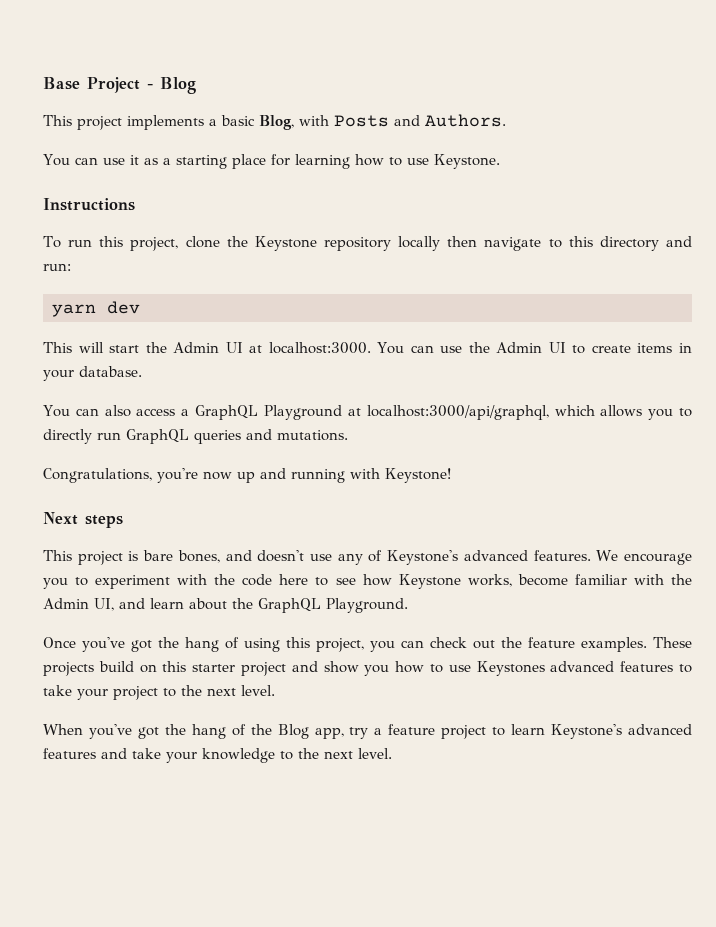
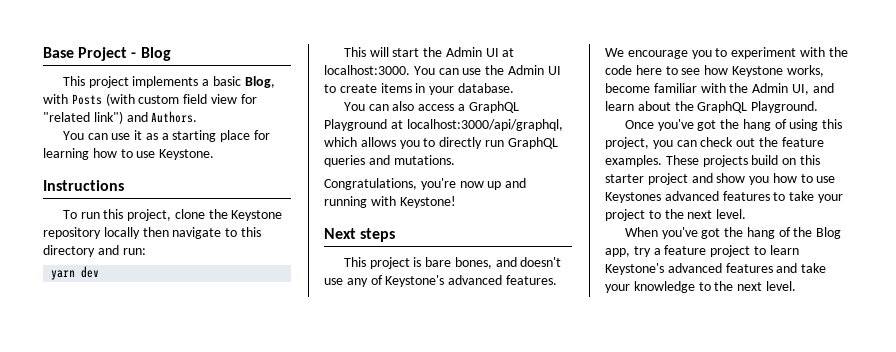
- This project implements a basic Blog, with Posts and Authors.
+ This project implements a basic Blog, with Posts (with custom field view for "related link") and Authors.

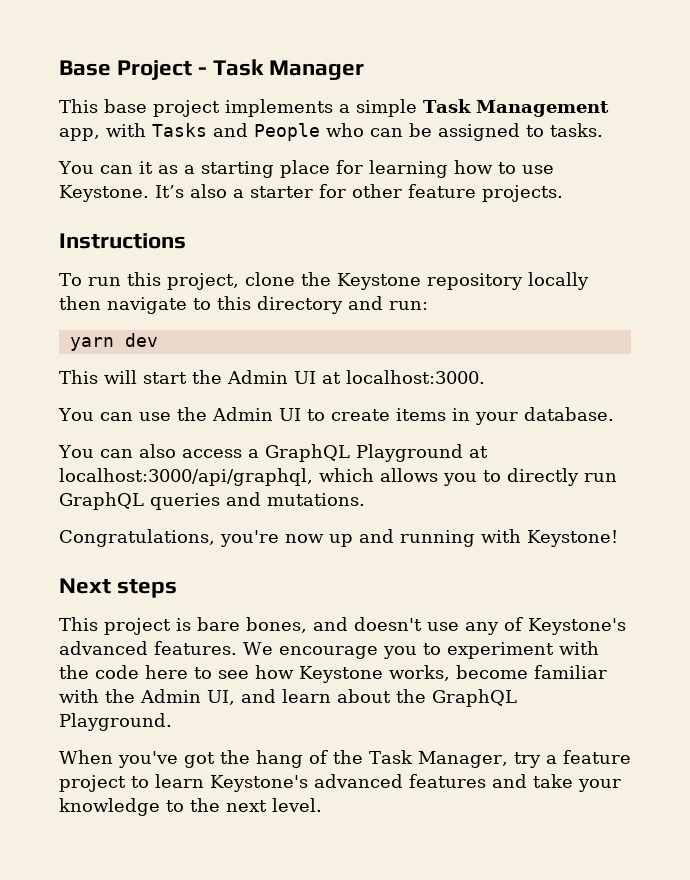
- Base Project - Blog
- This project implements a basic Blog, with Posts (with custom field view for "related link") and Authors.
- You can use it as a starting place for learning how to use Keystone.
+ Base Project - Task Manager
+ This base project implements a simple Task Management app, with Tasks and People who can be assigned to tasks.
+ You can it as a starting place for learning how to use Keystone. It’s also a starter for other feature projects.
- This will start the Admin UI at localhost:3000. You can use the Admin UI to create items in your database.
+ This will start the Admin UI at localhost:3000.
+ You can use the Admin UI to create items in your database.
- Once you've got the hang of using this project, you can check out the feature examples. These projects build on this starter project and show you how to use Keystones advanced features to take your project to the next level.
- When you've got the hang of the Blog app, try a feature project to learn Keystone's advanced features and take your knowledge to the next level.
+ When you've got the hang of the Task Manager, try a feature project to learn Keystone's advanced features and take your knowledge to the next level.

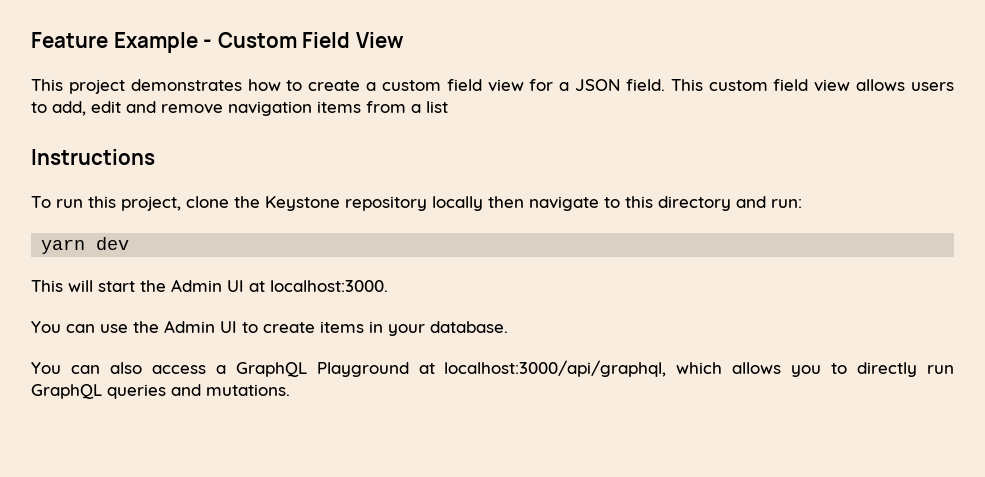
- Base Project - Task Manager
- This base project implements a simple Task Management app, with Tasks and People who can be assigned to tasks.
- You can it as a starting place for learning how to use Keystone. It’s also a starter for other feature projects.
+ Feature Example - Custom Field View
+ This project demonstrates how to create a custom field view for a JSON field. This custom field view allows users to add, edit and remove navigation items from a list
- Congratulations, you're now up and running with Keystone!
- Next steps
- This project is bare bones, and doesn't use any of Keystone's advanced features. We encourage you to experiment with the code here to see how Keystone works, become familiar with the Admin UI, and learn about the GraphQL Playground.
- When you've got the hang of the Task Manager, try a feature project to learn Keystone's advanced features and take your knowledge to the next level.

